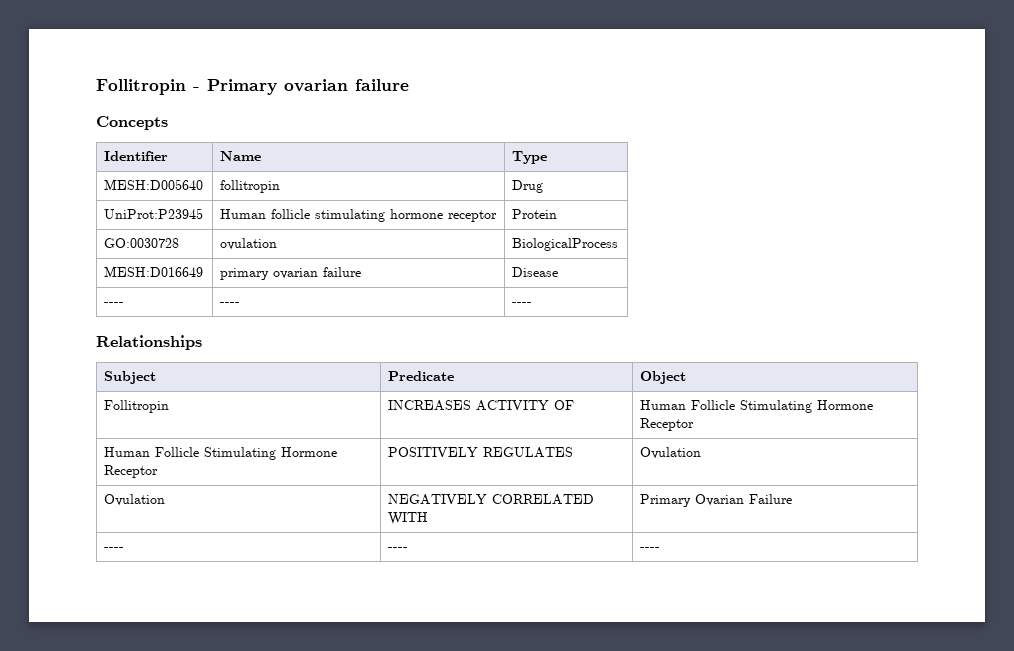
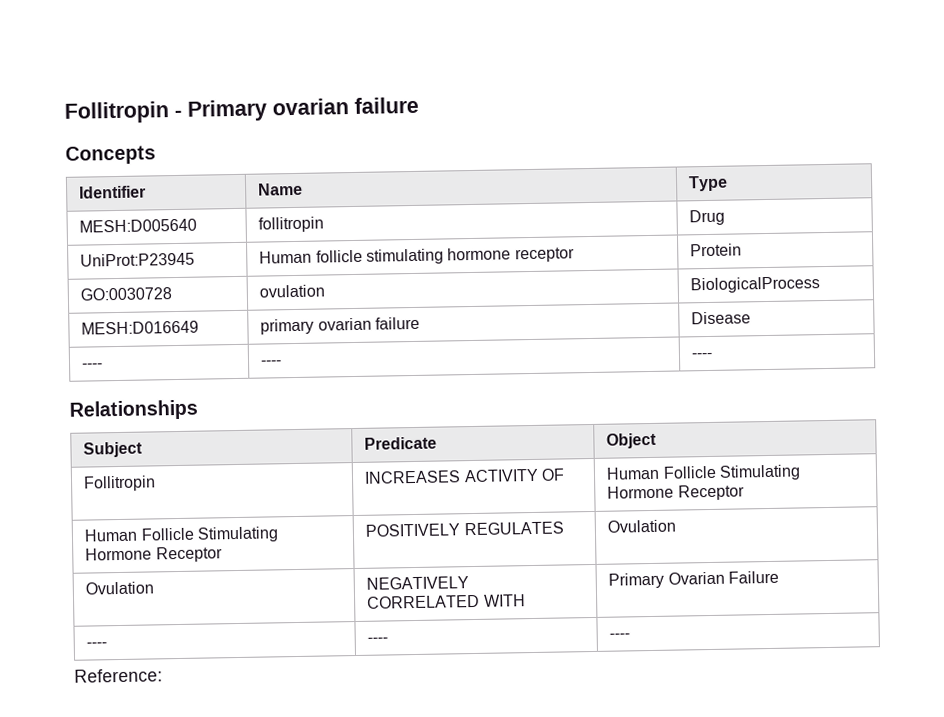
+ Reference:

